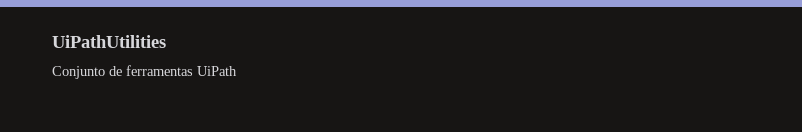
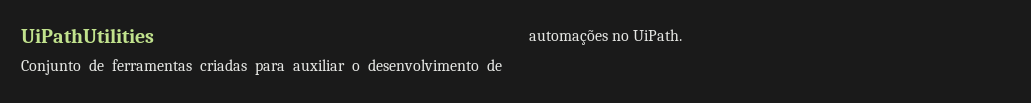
- Conjunto de ferramentas UiPath
+ Conjunto de ferramentas criadas para auxiliar o desenvolvimento de automações no UiPath.

